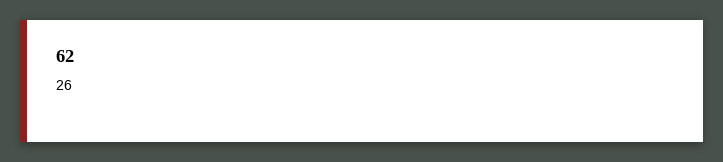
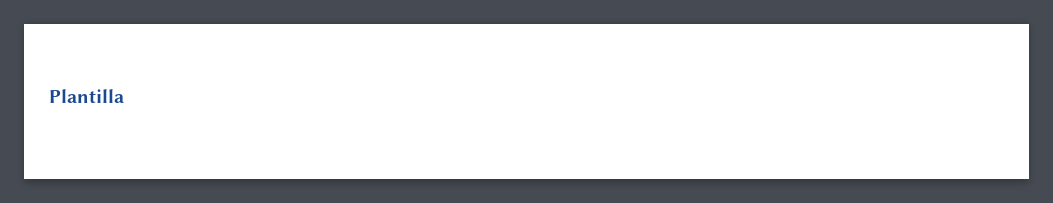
- 62
- 26
+ Plantilla

